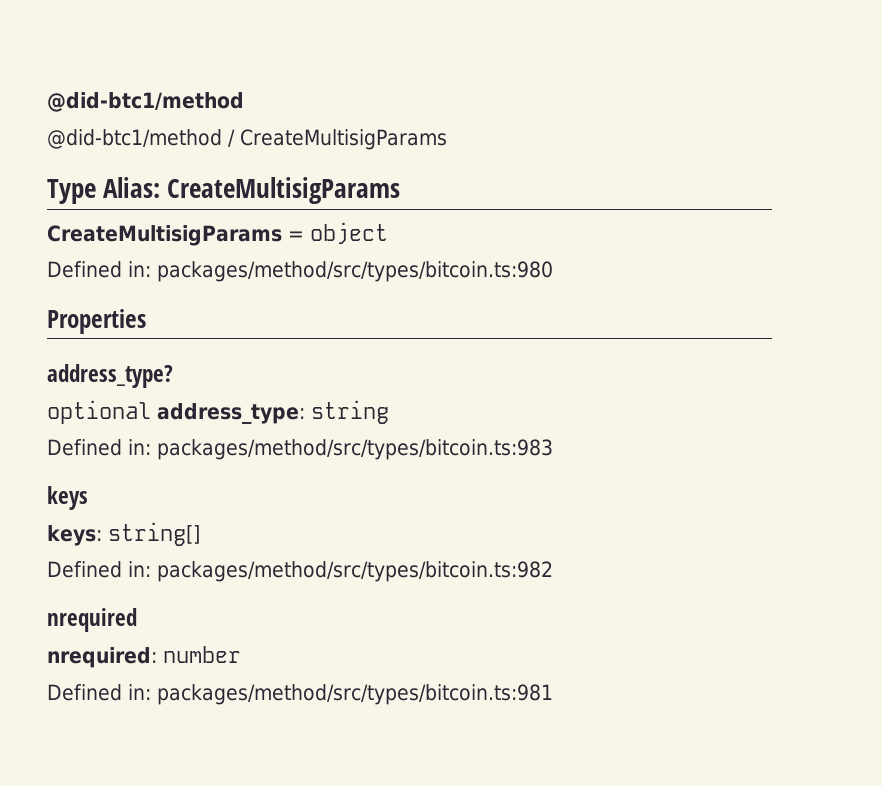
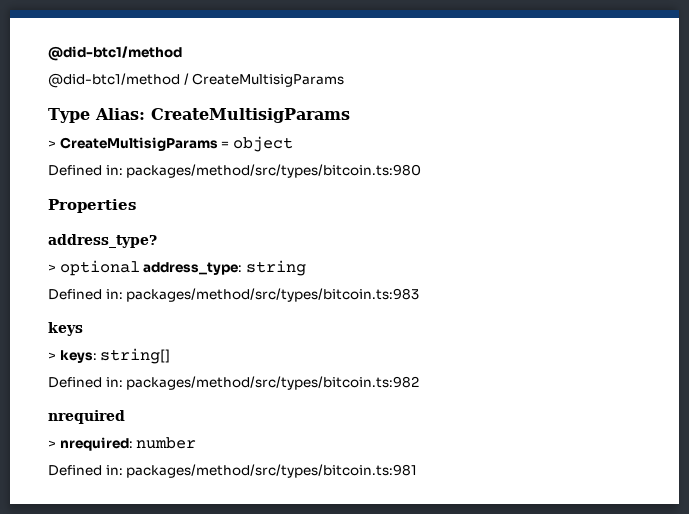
- CreateMultisigParams = object
+ > CreateMultisigParams = object
- optional address_type: string
+ > optional address_type: string
- keys: string[]
+ > keys: string[]
- nrequired: number
+ > nrequired: number

